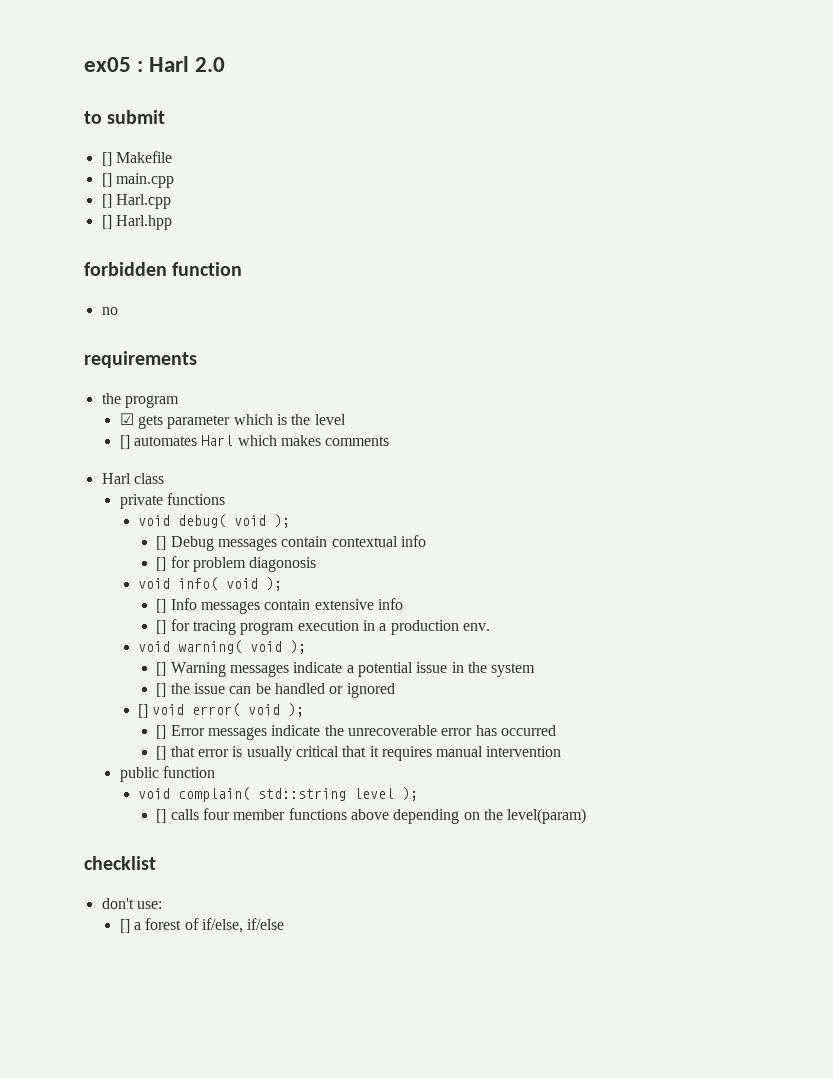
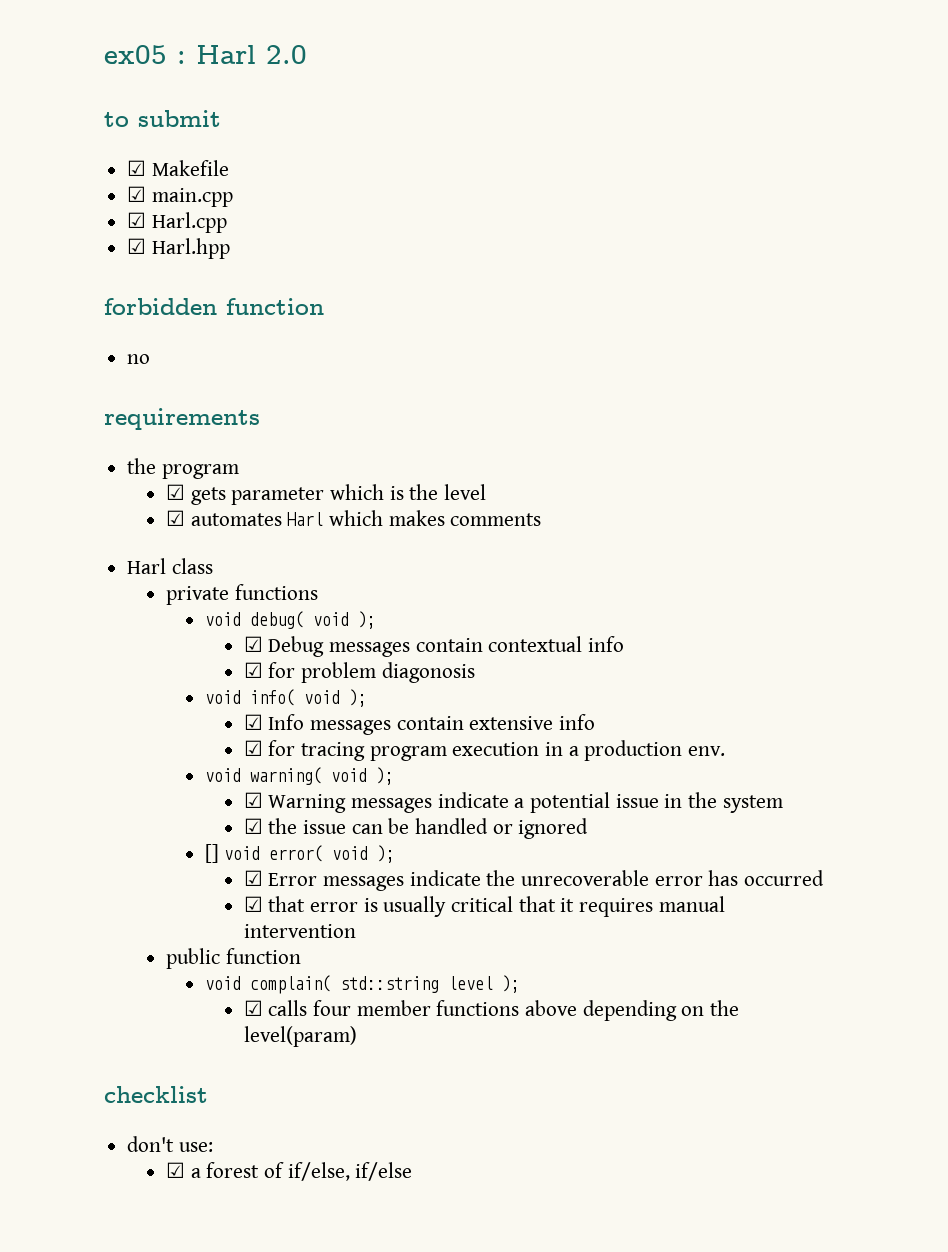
- [] Makefile
+ ☑ Makefile
- [] main.cpp
+ ☑ main.cpp
- [] Harl.cpp
+ ☑ Harl.cpp
- [] Harl.hpp
+ ☑ Harl.hpp
- [] automates Harl which makes comments
+ ☑ automates Harl which makes comments
- [] Debug messages contain contextual info
+ ☑ Debug messages contain contextual info
- [] for problem diagonosis
+ ☑ for problem diagonosis
- [] Info messages contain extensive info
+ ☑ Info messages contain extensive info
- [] for tracing program execution in a production env.
+ ☑ for tracing program execution in a production env.
- [] Warning messages indicate a potential issue in the system
+ ☑ Warning messages indicate a potential issue in the system
- [] the issue can be handled or ignored
+ ☑ the issue can be handled or ignored
- [] Error messages indicate the unrecoverable error has occurred
+ ☑ Error messages indicate the unrecoverable error has occurred
- [] that error is usually critical that it requires manual intervention
+ ☑ that error is usually critical that it requires manual intervention
- [] calls four member functions above depending on the level(param)
+ ☑ calls four member functions above depending on the level(param)
- [] a forest of if/else, if/else
+ ☑ a forest of if/else, if/else

